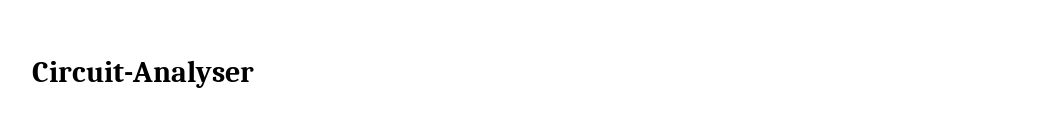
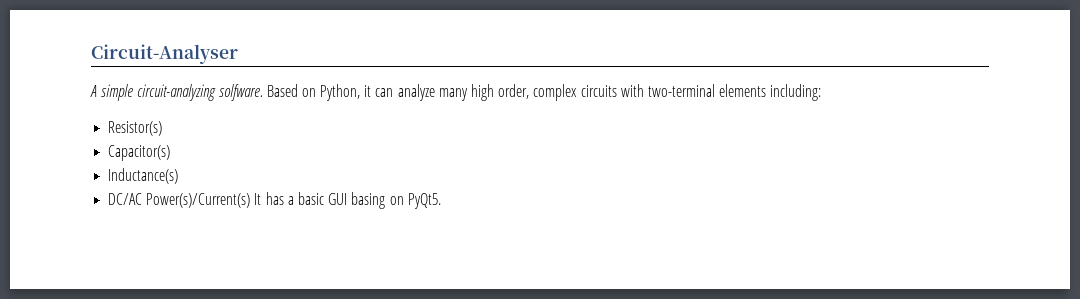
+ A simple circuit-analyzing solfware. Based on Python, it can analyze many high order, complex circuits with two-terminal elements including:
+ Resistor(s)
+ Capacitor(s)
+ Inductance(s)
+ DC/AC Power(s)/Current(s) It has a basic GUI basing on PyQt5.

